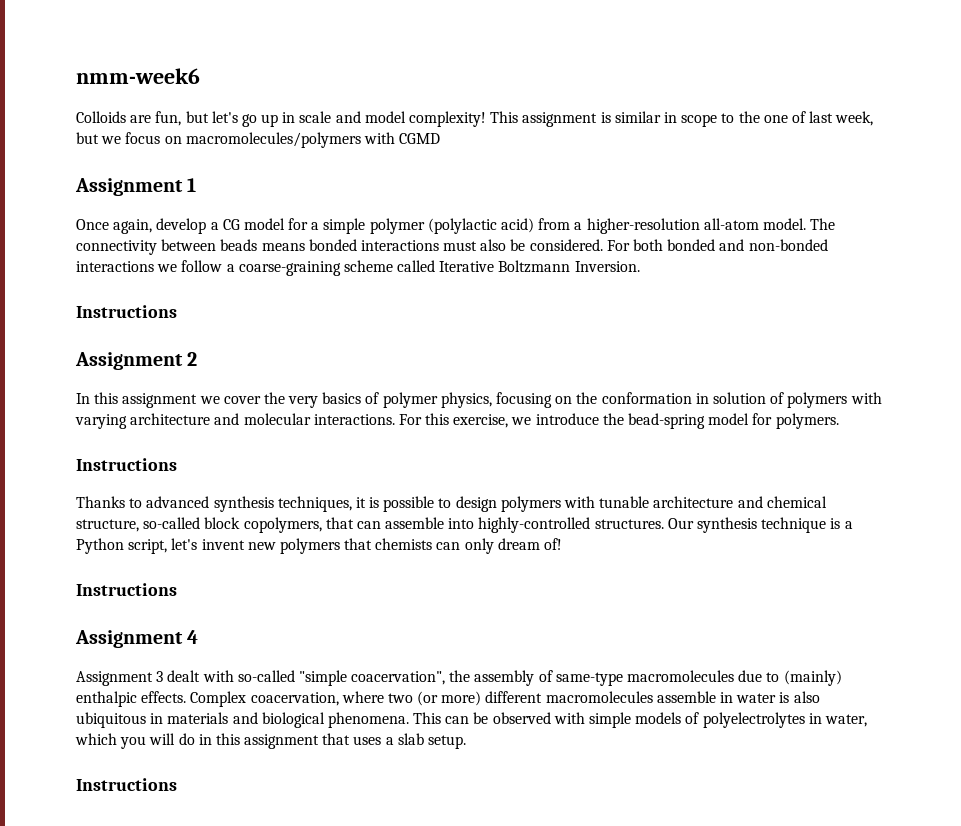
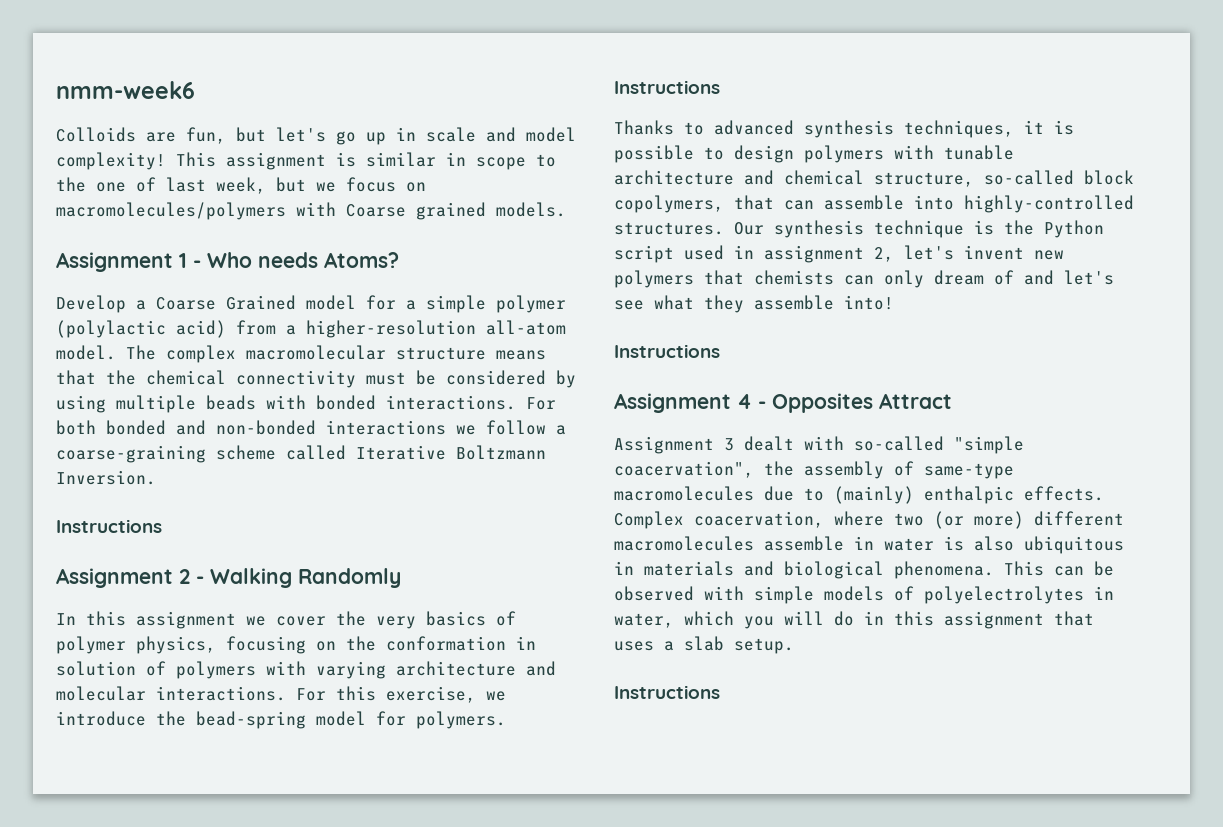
- This assignment is similar in scope to the one of last week, but we focus on macromolecules/polymers with CGMD
+ This assignment is similar in scope to the one of last week, but we focus on macromolecules/polymers with Coarse grained models.
- Assignment 1
- Once again, develop a CG model for a simple polymer (polylactic acid) from a higher-resolution all-atom model.
+ Assignment 1 - Who needs Atoms?
+ Develop a Coarse Grained model for a simple polymer (polylactic acid) from a higher-resolution all-atom model.
- The connectivity between beads means bonded interactions must also be considered.
+ The complex macromolecular structure means that the chemical connectivity must be considered by using multiple beads with bonded interactions.
- Assignment 2
+ Assignment 2 - Walking Randomly
- Our synthesis technique is a Python script, let's invent new polymers that chemists can only dream of!
+ Our synthesis technique is the Python script used in assignment 2, let's invent new polymers that chemists can only dream of and let's see what they assemble into!
- Assignment 4
+ Assignment 4 - Opposites Attract

